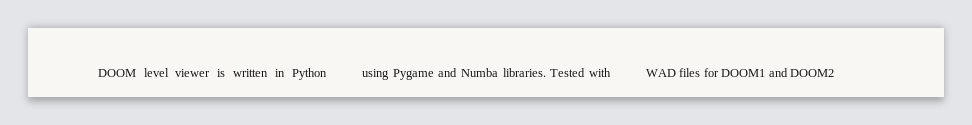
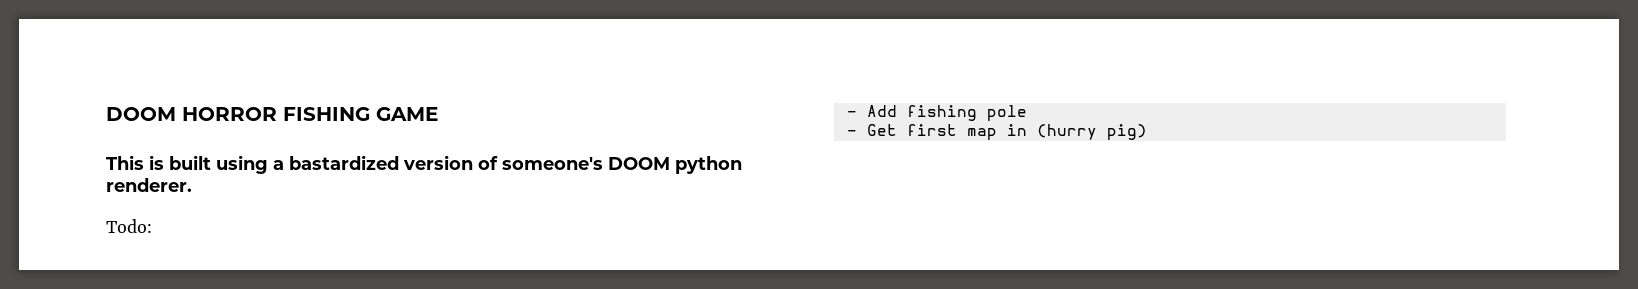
- DOOM level viewer is written in Python using Pygame and Numba libraries. Tested with WAD files for DOOM1 and DOOM2
+ DOOM HORROR FISHING GAME
+ This is built using a bastardized version of someone's DOOM python renderer.
+ Todo:
+ - Add fishing pole
+ - Get first map in (hurry pig)

